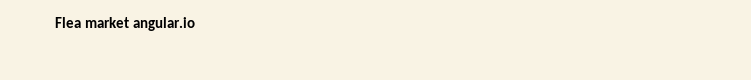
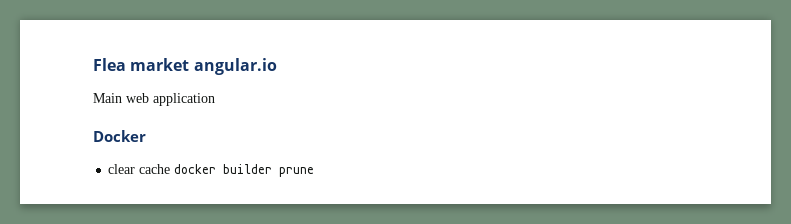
+ Main web application
+ Docker
+ clear cache docker builder prune

